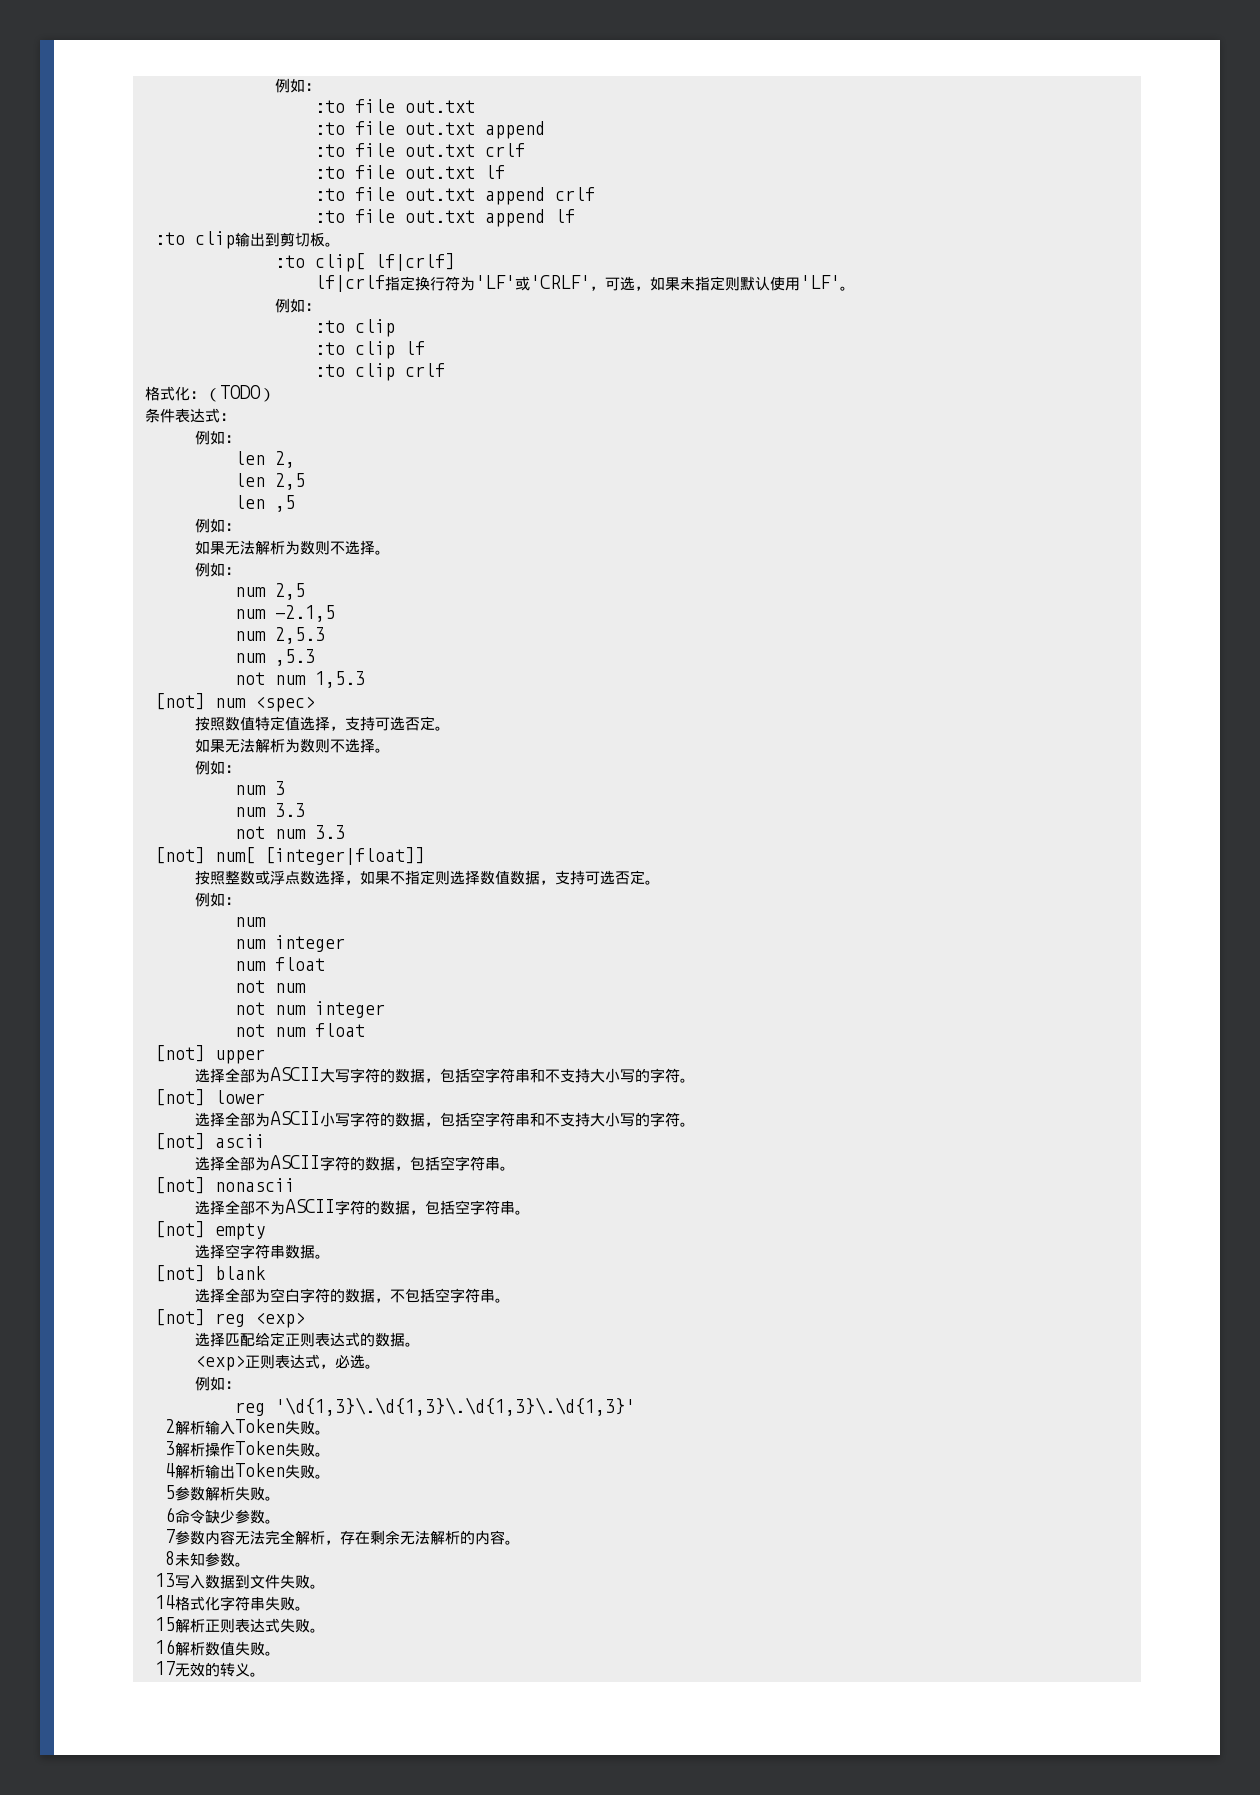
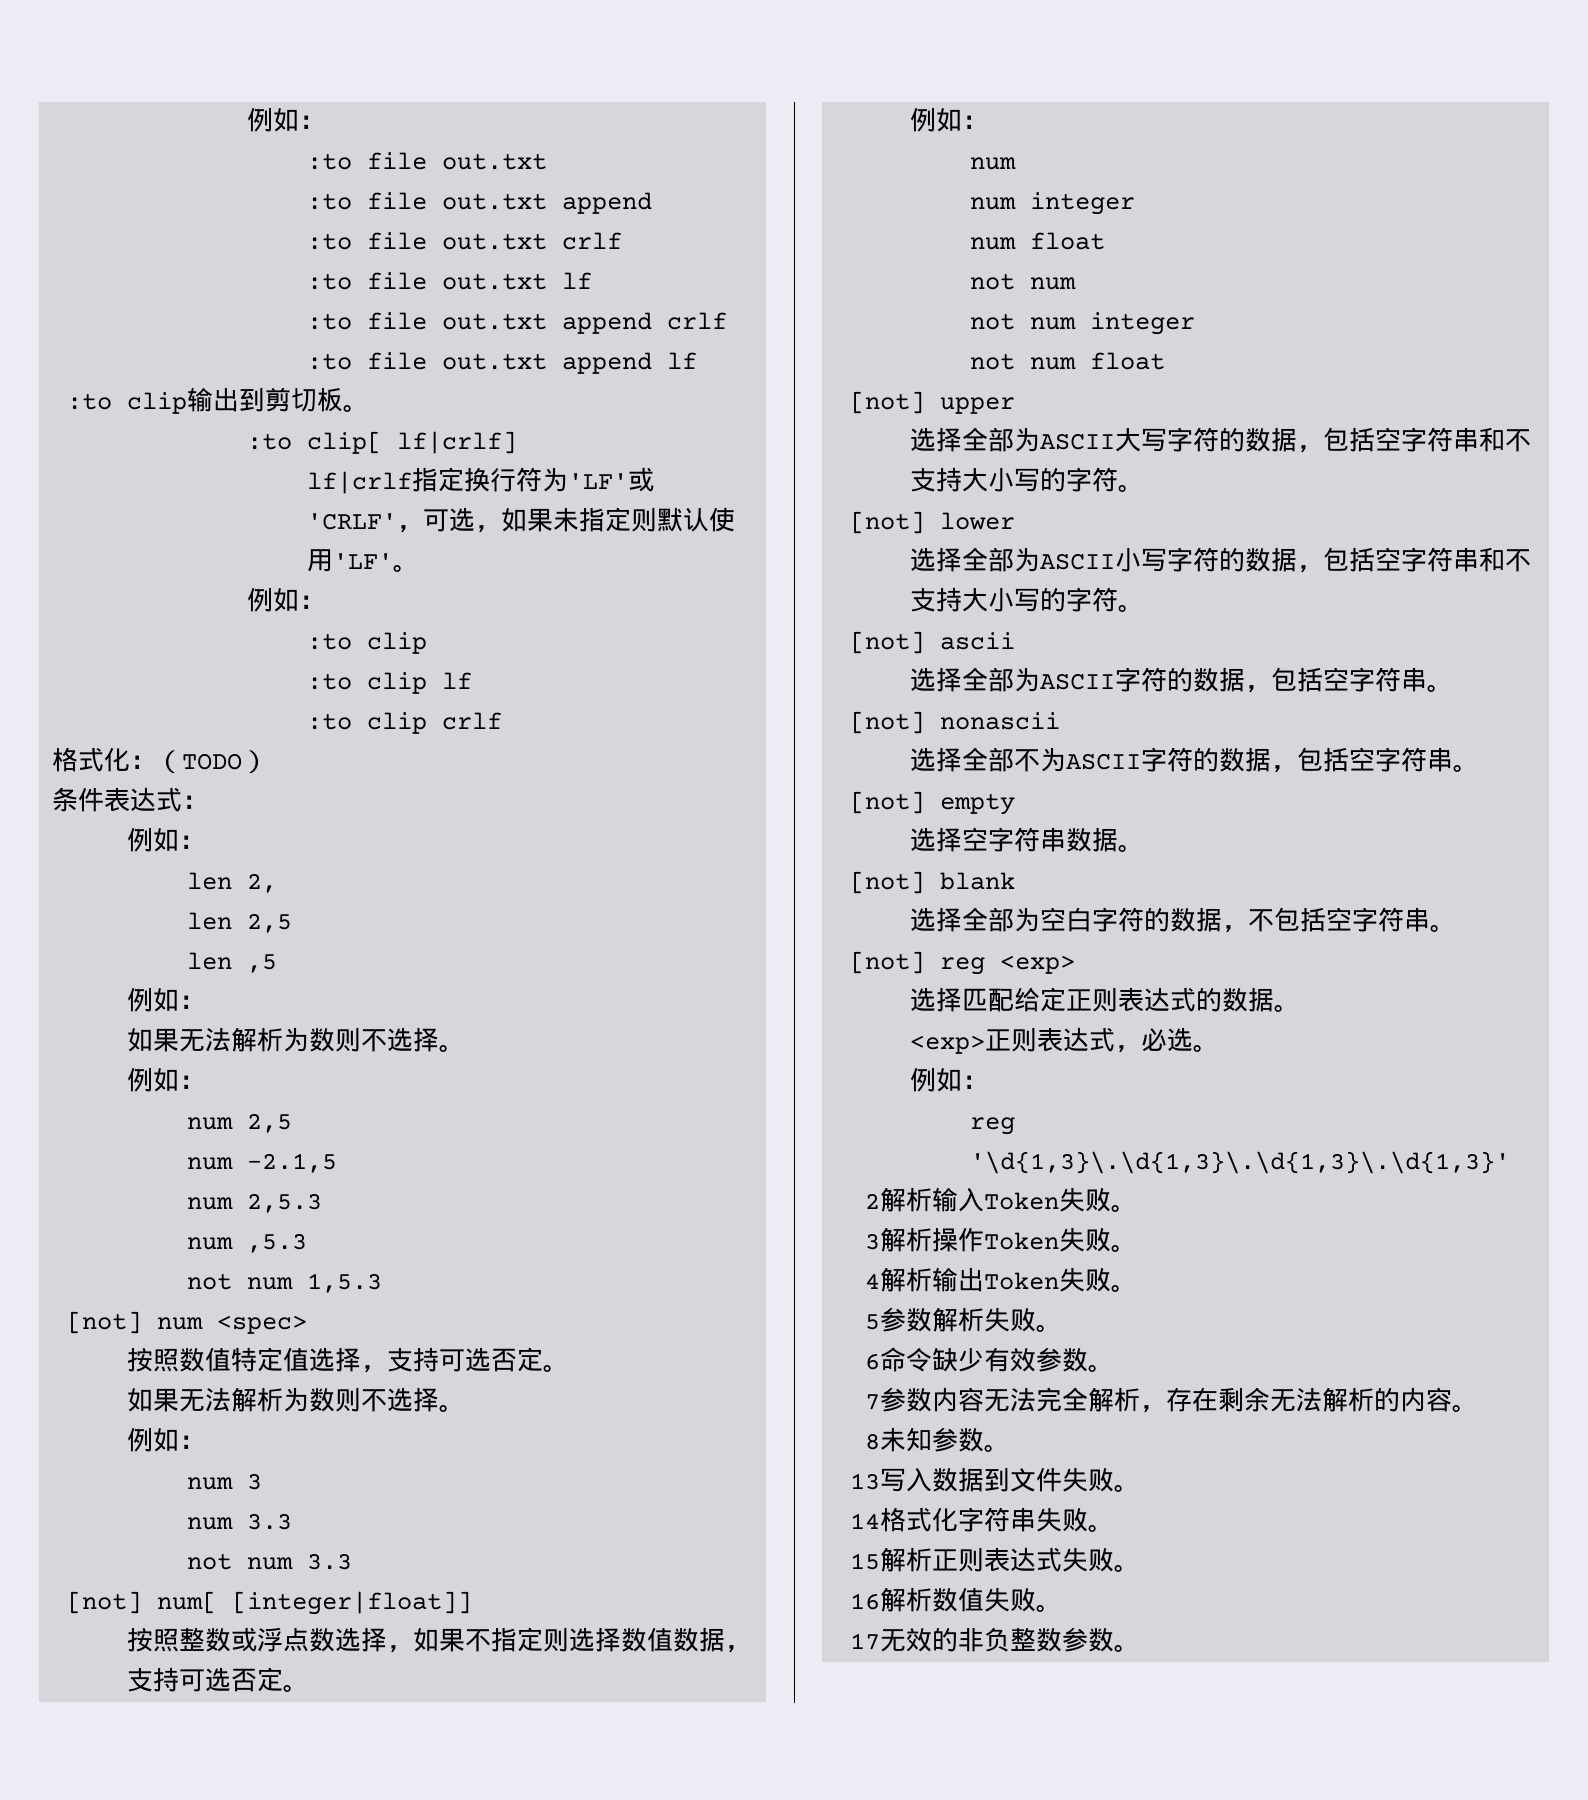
- 6命令缺少参数。
+ 6命令缺少有效参数。
- 17无效的转义。
+ 17无效的非负整数参数。

